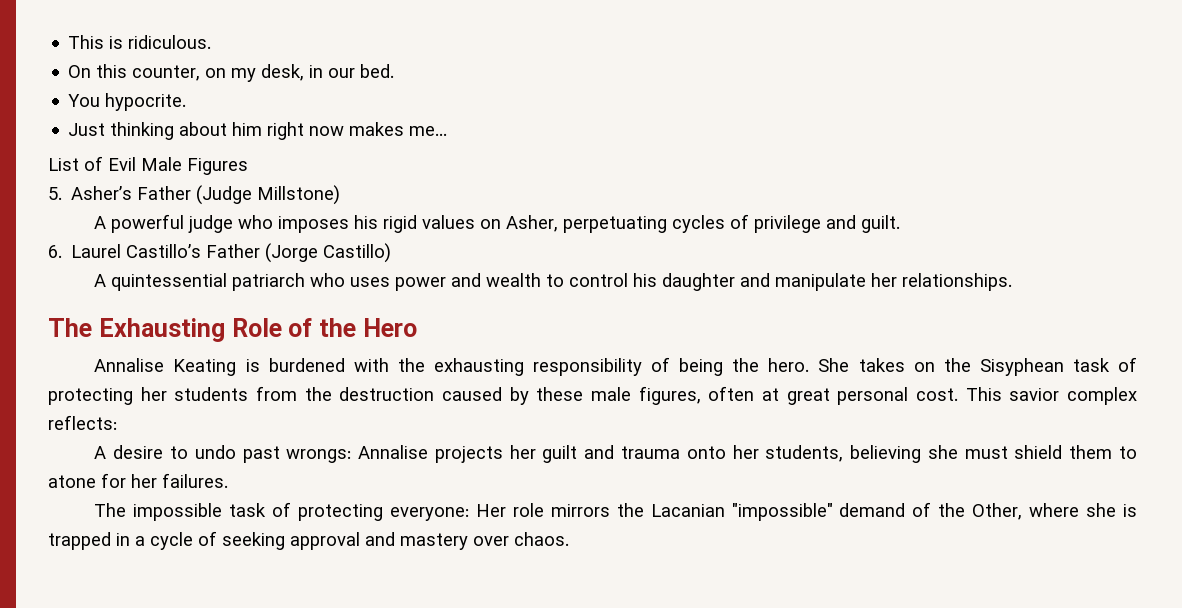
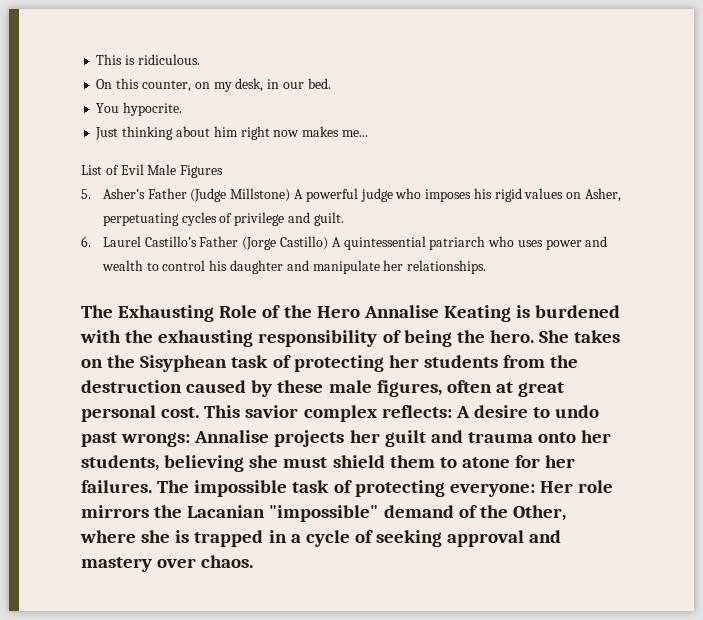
- 5. Asher’s Father (Judge Millstone)
- A powerful judge who imposes his rigid values on Asher, perpetuating cycles of privilege and guilt.
+ 5. Asher’s Father (Judge Millstone) A powerful judge who imposes his rigid values on Asher, perpetuating cycles of privilege and guilt.
- 6. Laurel Castillo’s Father (Jorge Castillo)
- A quintessential patriarch who uses power and wealth to control his daughter and manipulate her relationships.
+ 6. Laurel Castillo’s Father (Jorge Castillo) A quintessential patriarch who uses power and wealth to control his daughter and manipulate her relationships.
- The Exhausting Role of the Hero
- Annalise Keating is burdened with the exhausting responsibility of being the hero.
+ The Exhausting Role of the Hero Annalise Keating is burdened with the exhausting responsibility of being the hero.
- This savior complex reflects:
- A desire to undo past wrongs: Annalise projects her guilt and trauma onto her students, believing she must shield them to atone for her failures.
- The impossible task of protecting everyone: Her role mirrors the Lacanian "impossible" demand of the Other, where she is trapped in a cycle of seeking approval and mastery over chaos.
+ This savior complex reflects: A desire to undo past wrongs: Annalise projects her guilt and trauma onto her students, believing she must shield them to atone for her failures. The impossible task of protecting everyone: Her role mirrors the Lacanian "impossible" demand of the Other, where she is trapped in a cycle of seeking approval and mastery over chaos.

